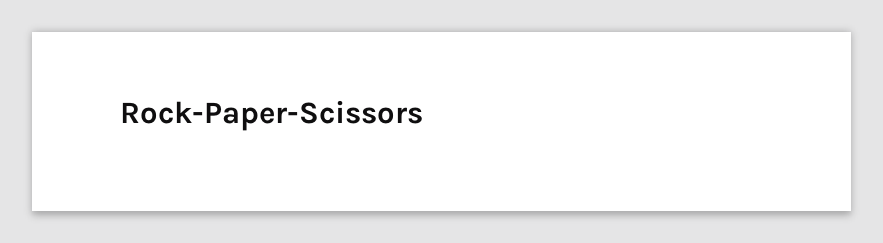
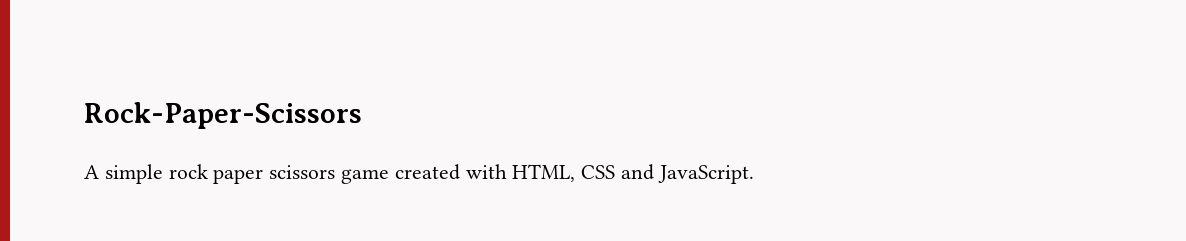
+ A simple rock paper scissors game created with HTML, CSS and JavaScript.

